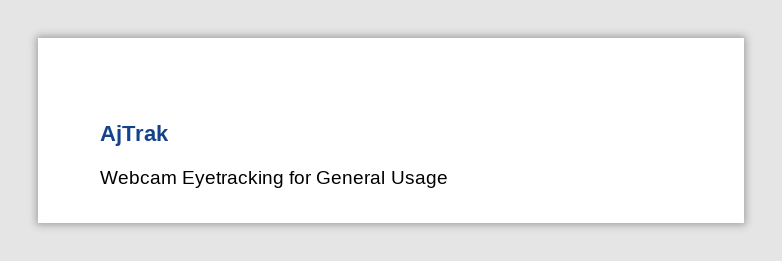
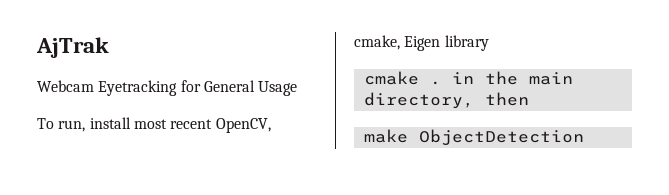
+ To run, install most recent OpenCV, cmake, Eigen library
+ cmake . in the main directory, then
+ make ObjectDetection

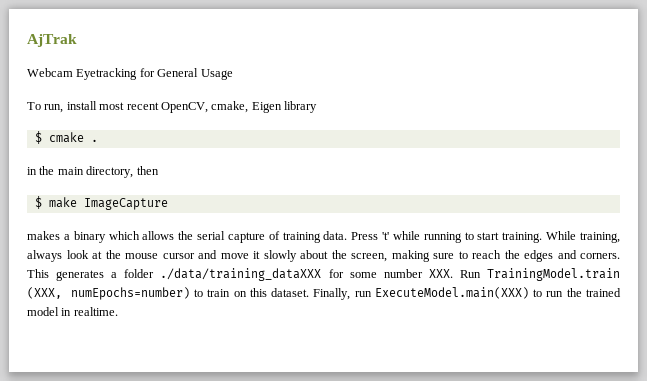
- cmake . in the main directory, then
+ $ cmake .
+ in the main directory, then
- make ObjectDetection
+ $ make ImageCapture
+ makes a binary which allows the serial capture of training data. Press 't' while running to start training. While training, always look at the mouse cursor and move it slowly about the screen, making sure to reach the edges and corners. This generates a folder ./data/training_dataXXX for some number XXX. Run TrainingModel.train (XXX, numEpochs=number) to train on this dataset. Finally, run ExecuteModel.main(XXX) to run the trained model in realtime.

